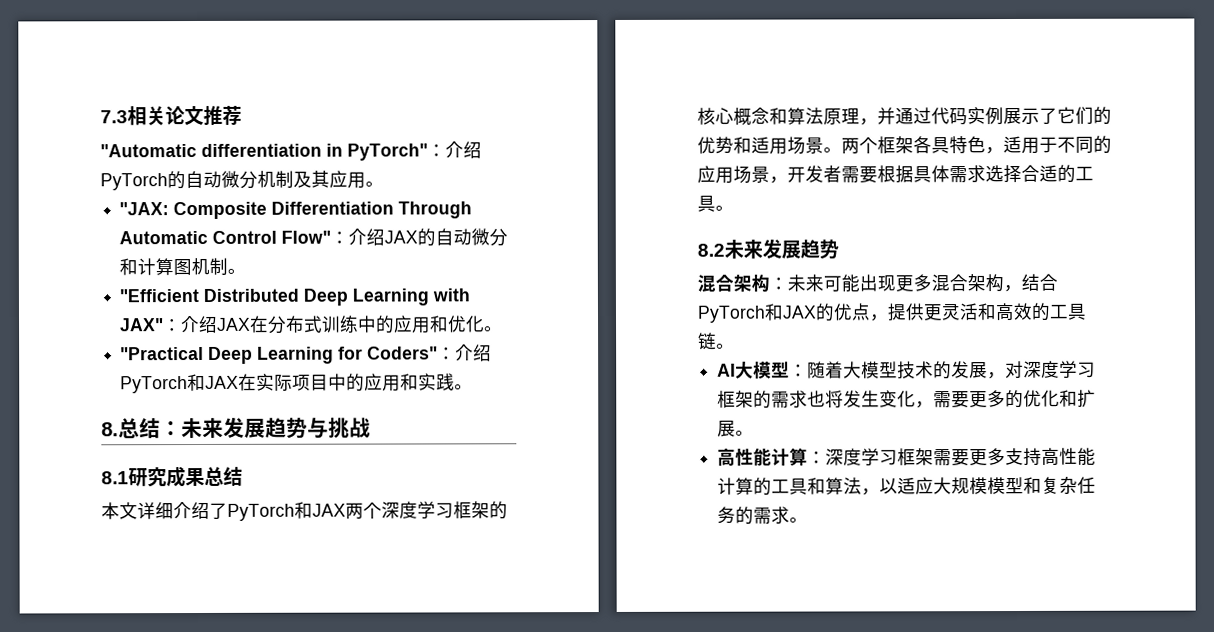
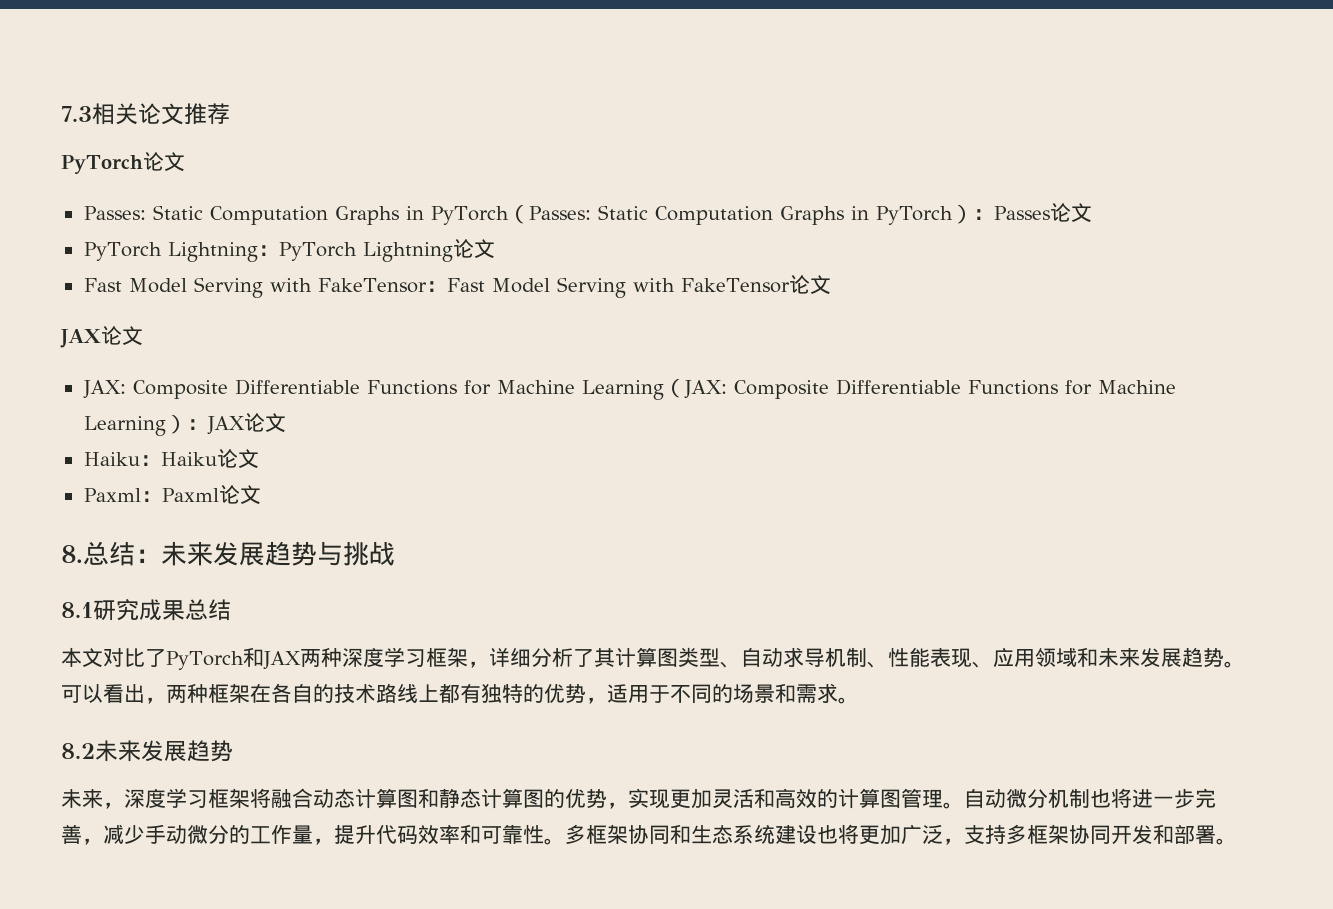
- "Automatic differentiation in PyTorch"：介绍PyTorch的自动微分机制及其应用。
- "JAX: Composite Differentiation Through Automatic Control Flow"：介绍JAX的自动微分和计算图机制。
- "Efficient Distributed Deep Learning with JAX"：介绍JAX在分布式训练中的应用和优化。
- "Practical Deep Learning for Coders"：介绍PyTorch和JAX在实际项目中的应用和实践。
+ PyTorch论文
+ Passes: Static Computation Graphs in PyTorch（Passes: Static Computation Graphs in PyTorch）：Passes论文
+ PyTorch Lightning：PyTorch Lightning论文
+ Fast Model Serving with FakeTensor：Fast Model Serving with FakeTensor论文
+ JAX论文
+ JAX: Composite Differentiable Functions for Machine Learning（JAX: Composite Differentiable Functions for Machine Learning）：JAX论文
+ Haiku：Haiku论文
+ Paxml：Paxml论文
- 本文详细介绍了PyTorch和JAX两个深度学习框架的核心概念和算法原理，并通过代码实例展示了它们的优势和适用场景。两个框架各具特色，适用于不同的应用场景，开发者需要根据具体需求选择合适的工具。
+ 本文对比了PyTorch和JAX两种深度学习框架，详细分析了其计算图类型、自动求导机制、性能表现、应用领域和未来发展趋势。可以看出，两种框架在各自的技术路线上都有独特的优势，适用于不同的场景和需求。
- 混合架构：未来可能出现更多混合架构，结合PyTorch和JAX的优点，提供更灵活和高效的工具链。
- AI大模型：随着大模型技术的发展，对深度学习框架的需求也将发生变化，需要更多的优化和扩展。
- 高性能计算：深度学习框架需要更多支持高性能计算的工具和算法，以适应大规模模型和复杂任务的需求。
+ 未来，深度学习框架将融合动态计算图和静态计算图的优势，实现更加灵活和高效的计算图管理。自动微分机制也将进一步完善，减少手动微分的工作量，提升代码效率和可靠性。多框架协同和生态系统建设也将更加广泛，支持多框架协同开发和部署。

